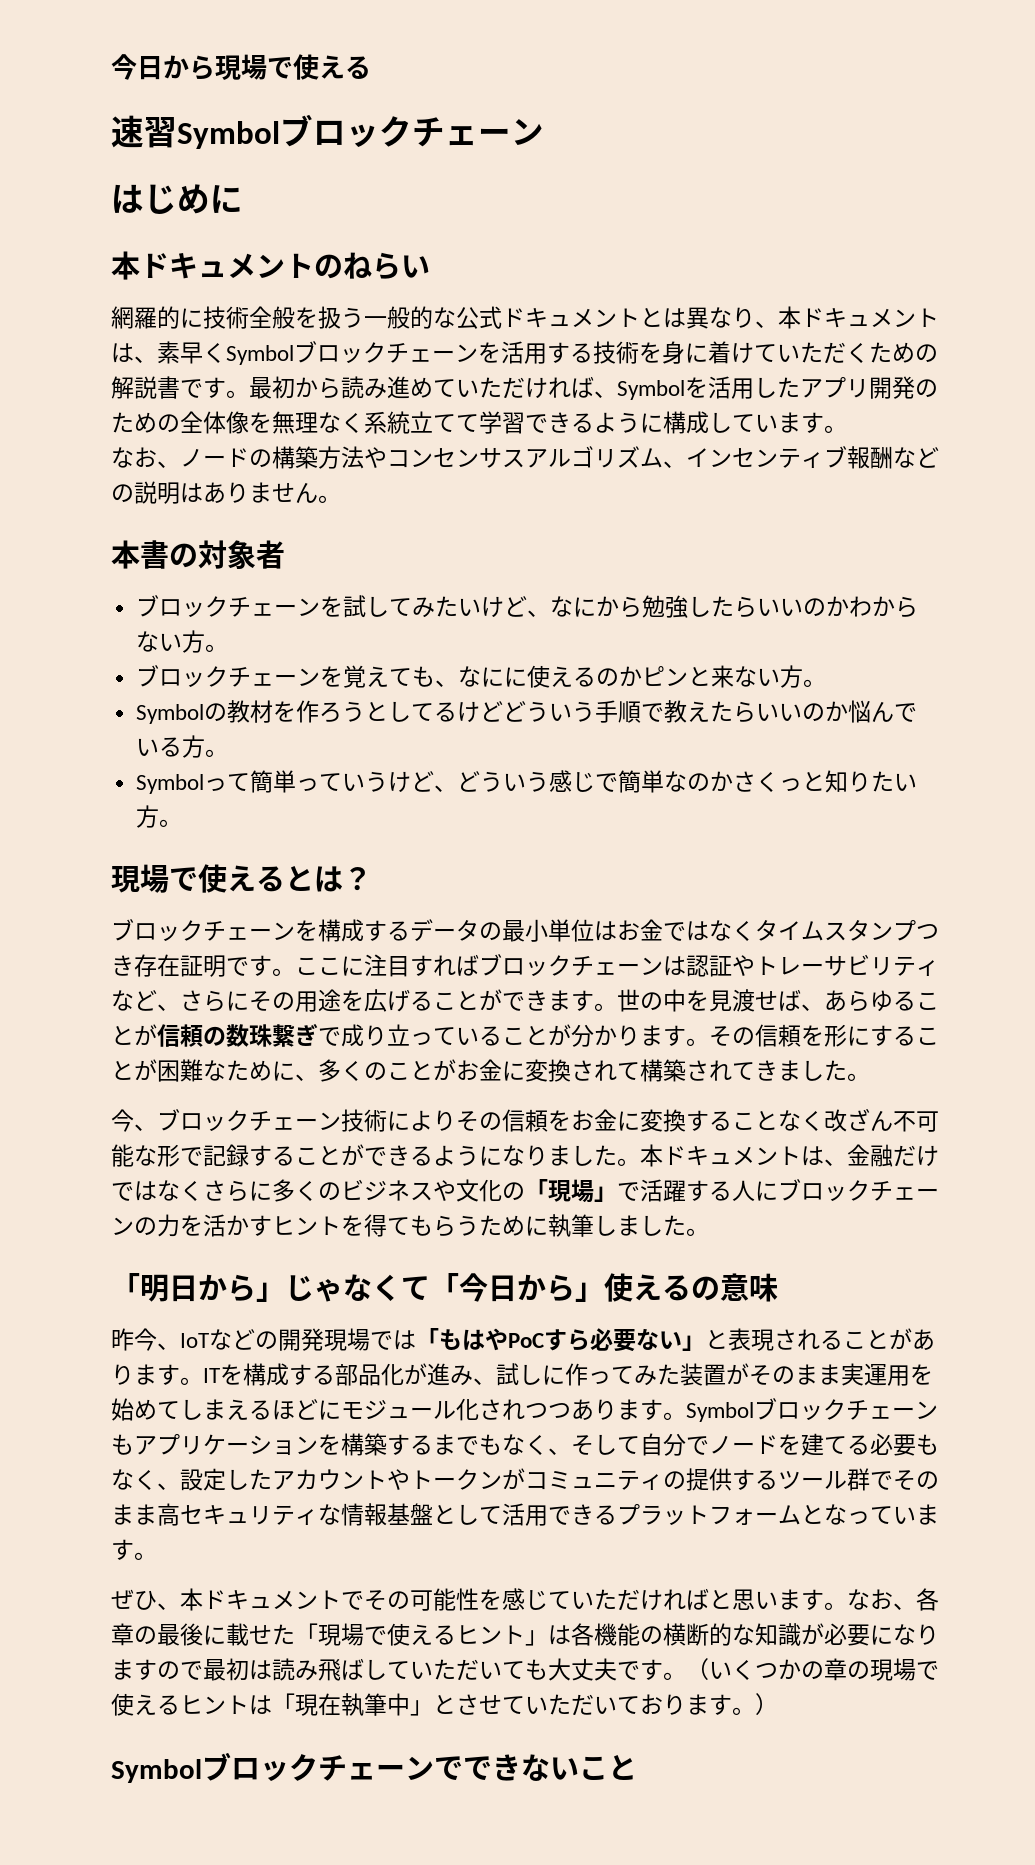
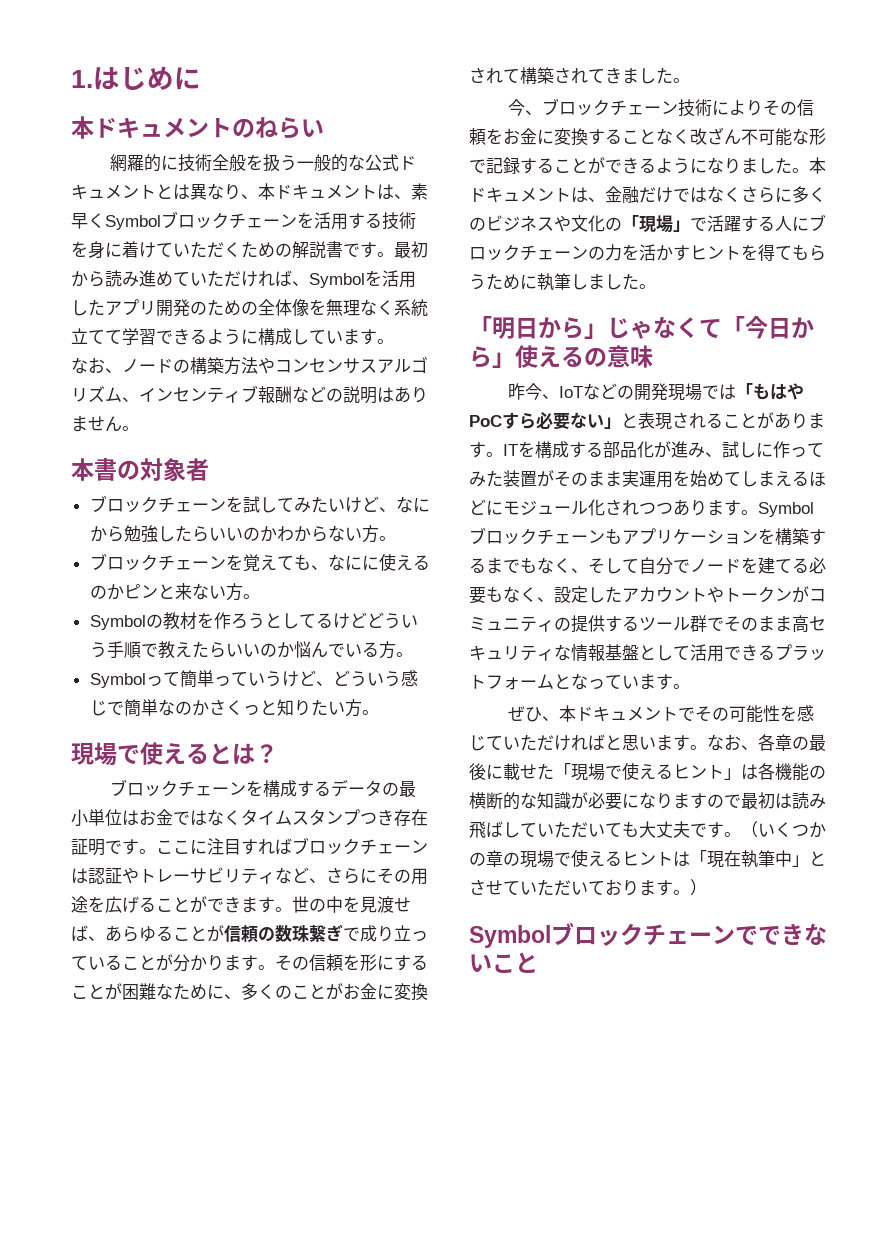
- 今日から現場で使える
- 速習Symbolブロックチェーン
- はじめに
+ 1.はじめに

